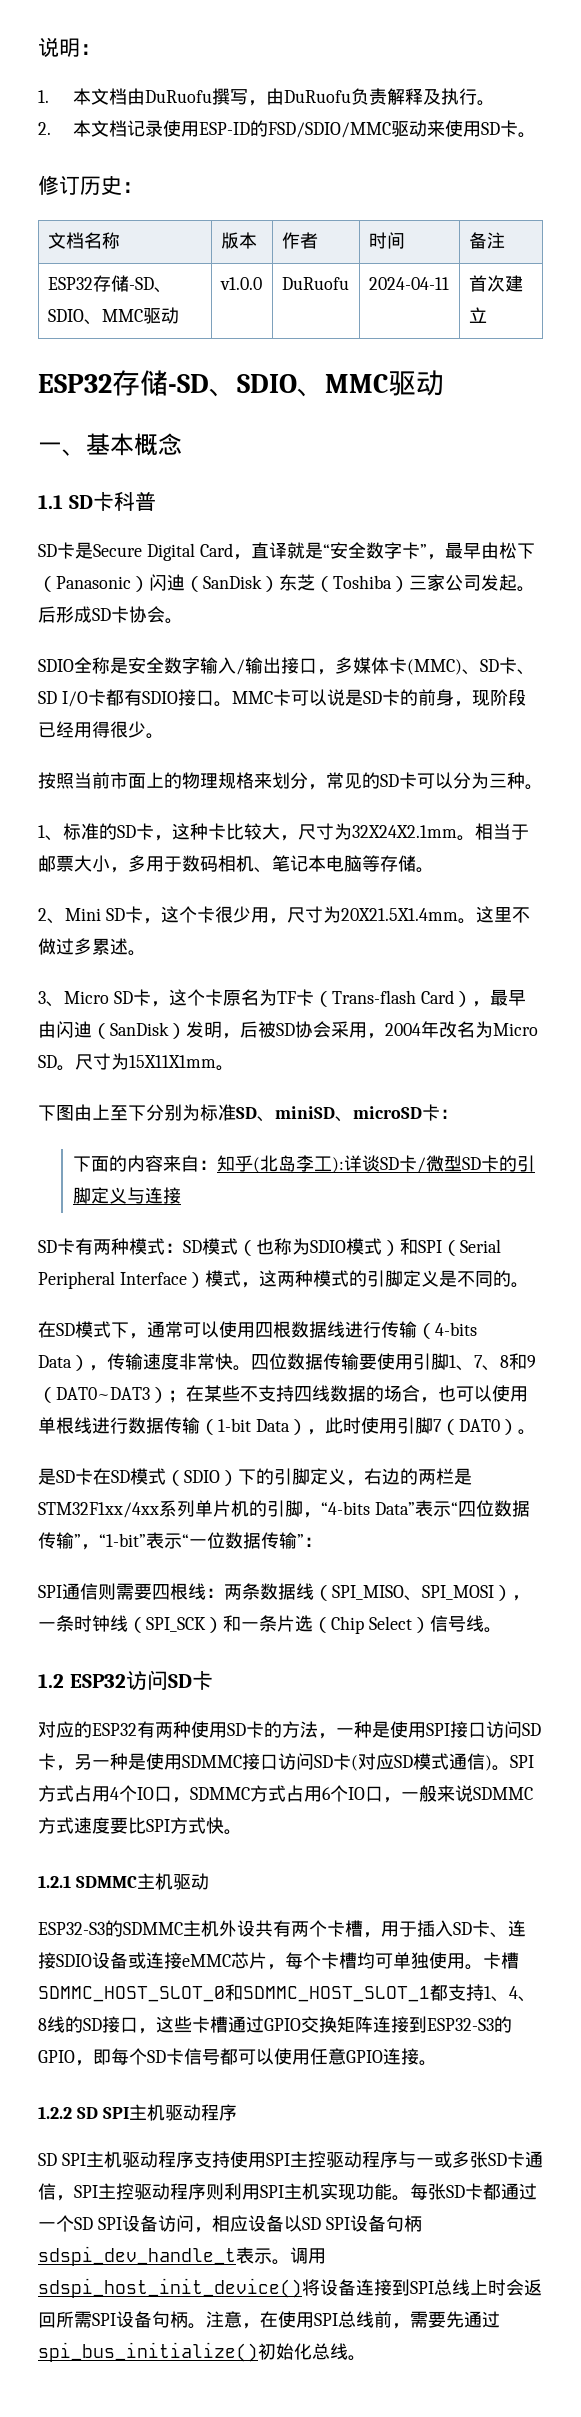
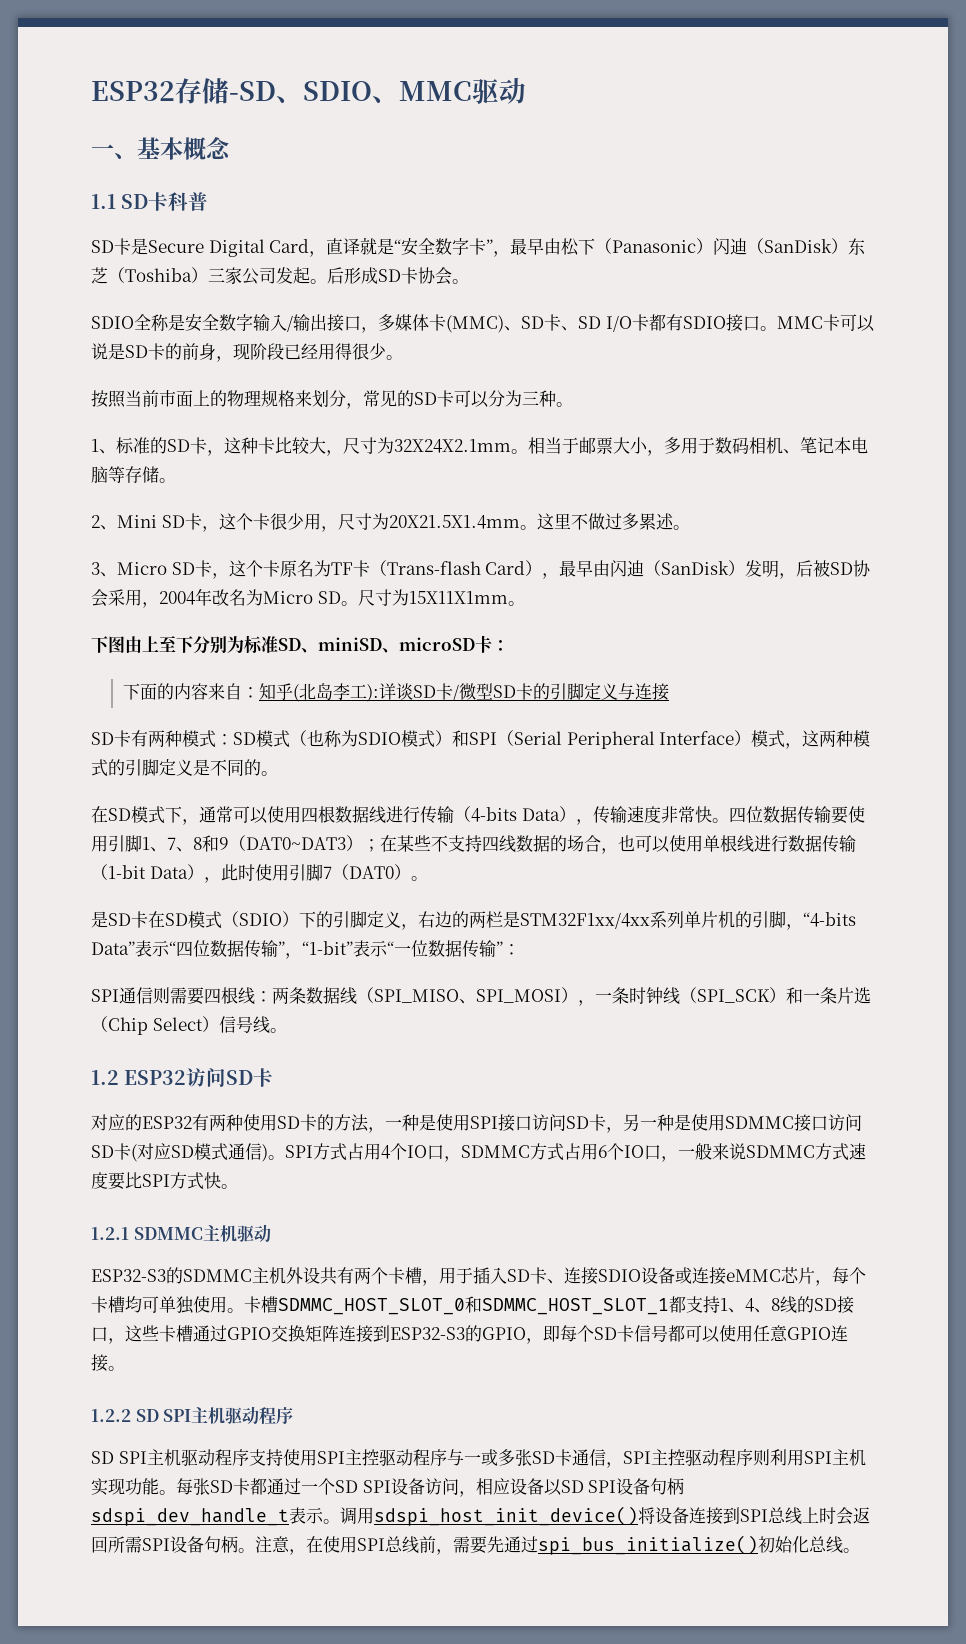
- 说明：
- 1.本文档由DuRuofu撰写，由DuRuofu负责解释及执行。
- 2.本文档记录使用ESP-ID的FSD/SDIO/MMC驱动来使用SD卡。
- 修订历史：
- 文档名称 | 版本 | 作者 | 时间 | 备注
- ESP32存储-SD、SDIO、MMC驱动 | v1.0.0 | DuRuofu | 2024-04-11 | 首次建立

